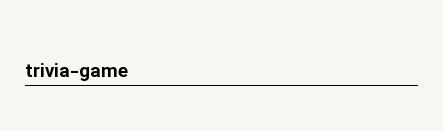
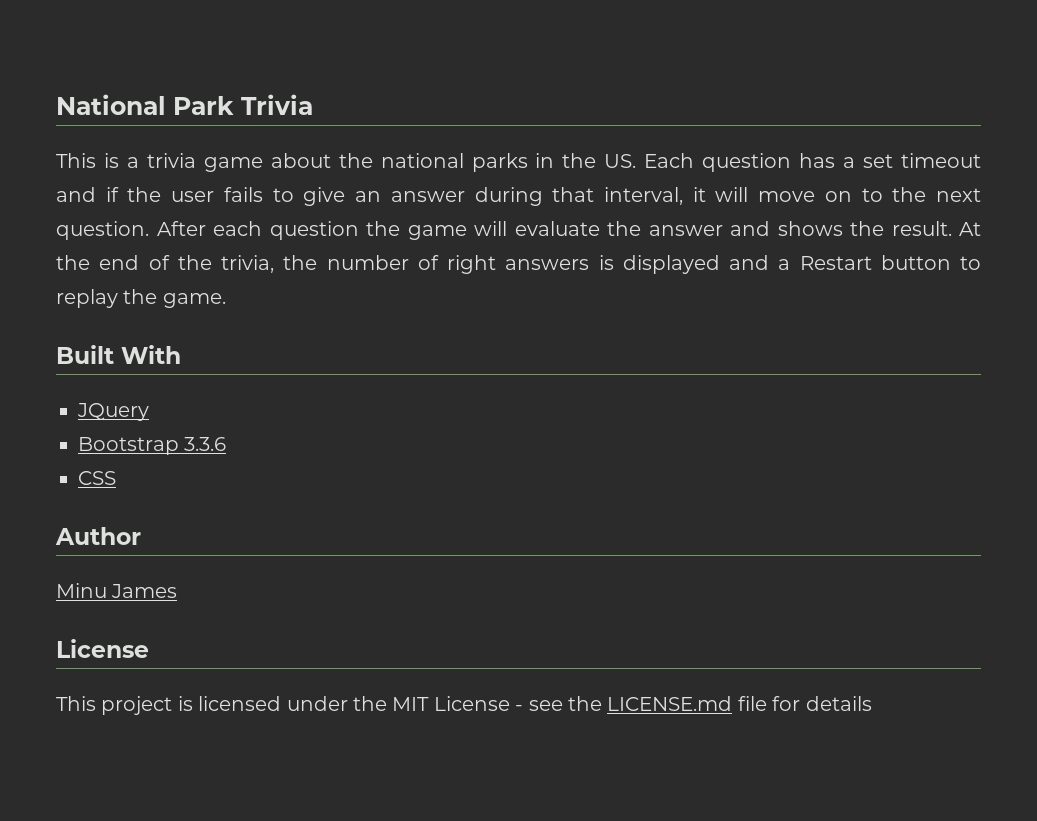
- trivia-game
+ National Park Trivia
+ This is a trivia game about the national parks in the US. Each question has a set timeout and if the user fails to give an answer during that interval, it will move on to the next question. After each question the game will evaluate the answer and shows the result. At the end of the trivia, the number of right answers is displayed and a Restart button to replay the game.
+ Built With
+ JQuery
+ Bootstrap 3.3.6
+ CSS
+ Author
+ Minu James
+ License
+ This project is licensed under the MIT License - see the LICENSE.md file for details

